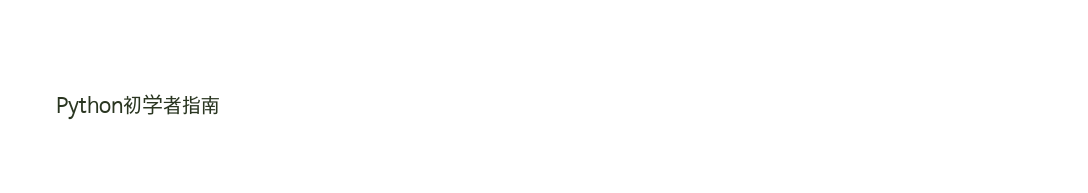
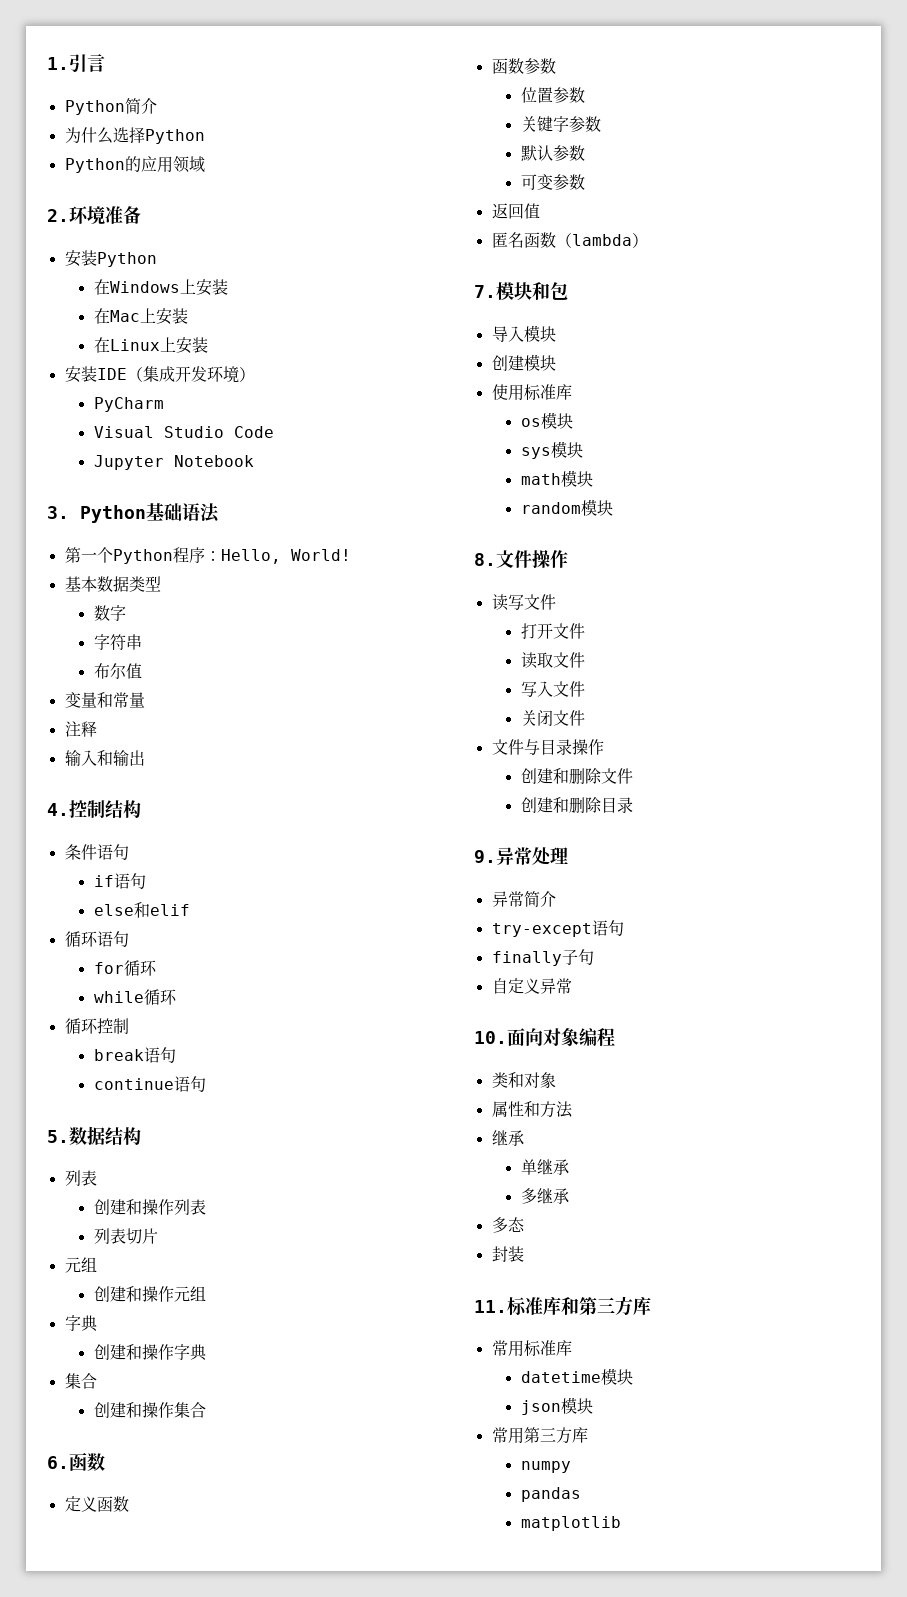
- Python初学者指南
+ 1.引言
+ Python简介
+ 为什么选择Python
+ Python的应用领域
+ 2.环境准备
+ 安装Python
+ 在Windows上安装
+ 在Mac上安装
+ 在Linux上安装
+ 安装IDE（集成开发环境）
+ PyCharm
+ Visual Studio Code
+ Jupyter Notebook
+ 3. Python基础语法
+ 第一个Python程序：Hello, World!
+ 基本数据类型
+ 数字
+ 字符串
+ 布尔值
+ 变量和常量
+ 注释
+ 输入和输出
+ 4.控制结构
+ 条件语句
+ if语句
+ else和elif
+ 循环语句
+ for循环
+ while循环
+ 循环控制
+ break语句
+ continue语句
+ 5.数据结构
+ 列表
+ 创建和操作列表
+ 列表切片
+ 元组
+ 创建和操作元组
+ 字典
+ 创建和操作字典
+ 集合
+ 创建和操作集合
+ 6.函数
+ 定义函数
+ 函数参数
+ 位置参数
+ 关键字参数
+ 默认参数
+ 可变参数
+ 返回值
+ 匿名函数（lambda）
+ 7.模块和包
+ 导入模块
+ 创建模块
+ 使用标准库
+ os模块
+ sys模块
+ math模块
+ random模块
+ 8.文件操作
+ 读写文件
+ 打开文件
+ 读取文件
+ 写入文件
+ 关闭文件
+ 文件与目录操作
+ 创建和删除文件
+ 创建和删除目录
+ 9.异常处理
+ 异常简介
+ try-except语句
+ finally子句
+ 自定义异常
+ 10.面向对象编程
+ 类和对象
+ 属性和方法
+ 继承
+ 单继承
+ 多继承
+ 多态
+ 封装
+ 11.标准库和第三方库
+ 常用标准库
+ datetime模块
+ json模块
+ 常用第三方库
+ numpy
+ pandas
+ matplotlib

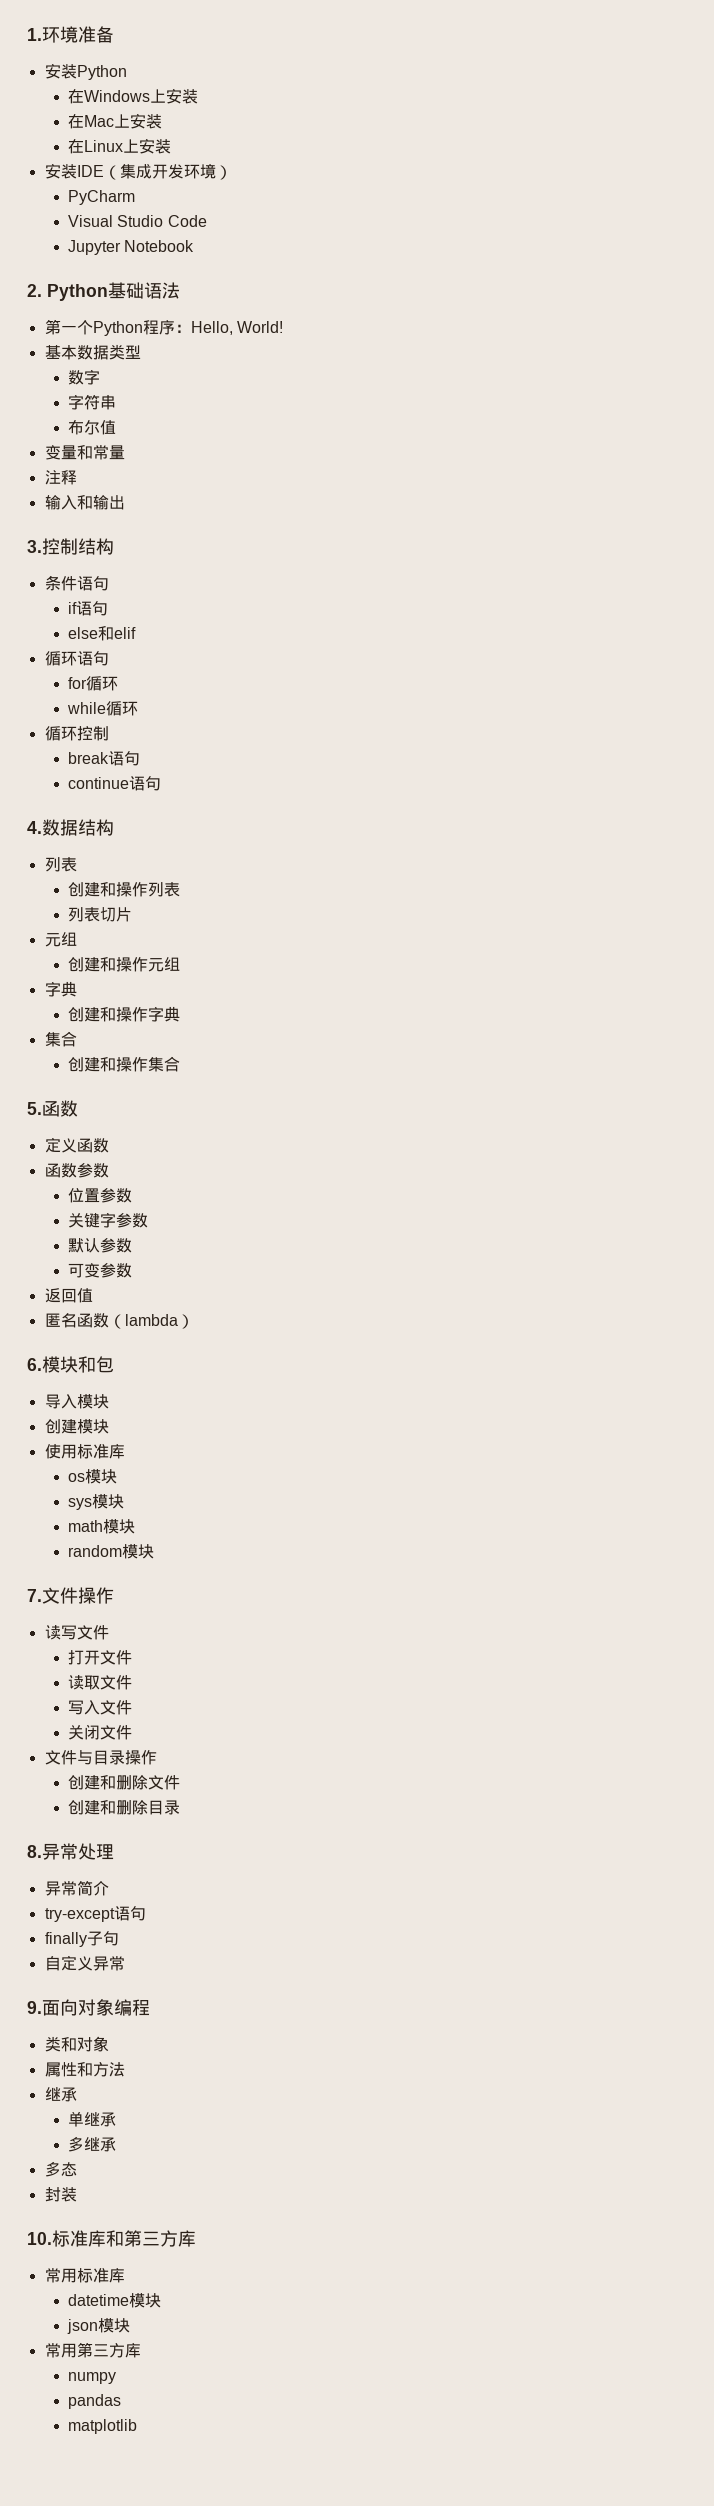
- 1.引言
- Python简介
- 为什么选择Python
- Python的应用领域
- 2.环境准备
+ 1.环境准备
- 3. Python基础语法
+ 2. Python基础语法
- 4.控制结构
+ 3.控制结构
- 5.数据结构
+ 4.数据结构
- 6.函数
+ 5.函数
- 7.模块和包
+ 6.模块和包
- 8.文件操作
+ 7.文件操作
- 9.异常处理
+ 8.异常处理
- 10.面向对象编程
+ 9.面向对象编程
- 11.标准库和第三方库
+ 10.标准库和第三方库

